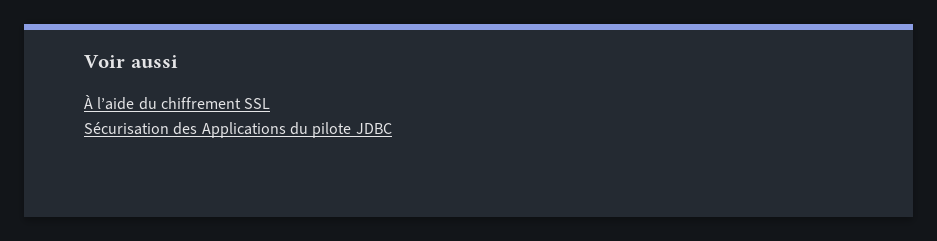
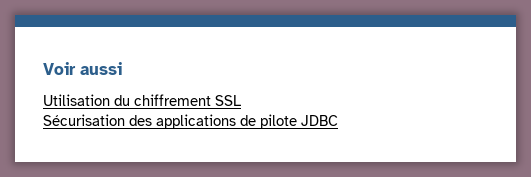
- À l’aide du chiffrement SSL
+ Utilisation du chiffrement SSL
- Sécurisation des Applications du pilote JDBC
+ Sécurisation des applications de pilote JDBC

